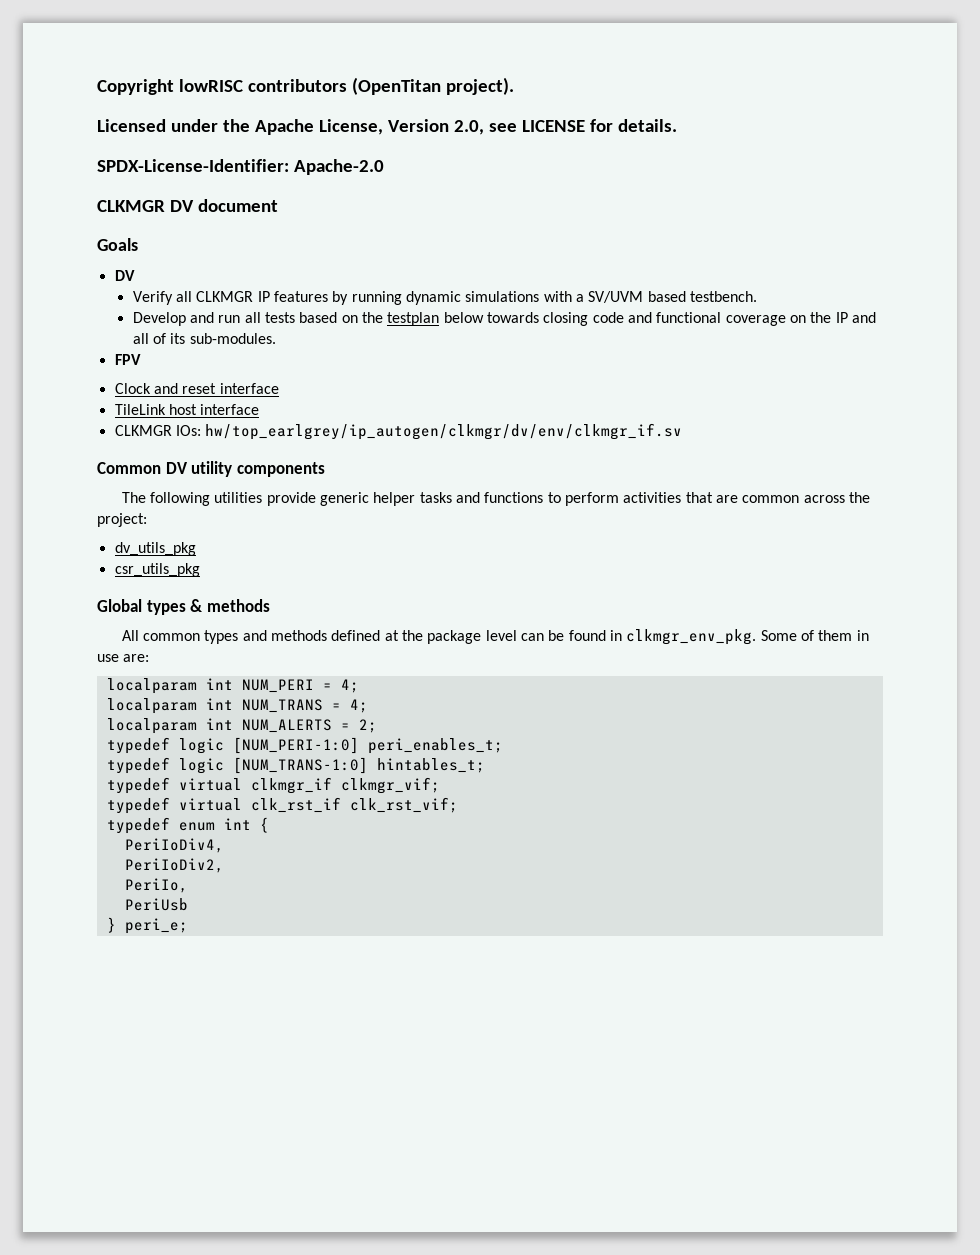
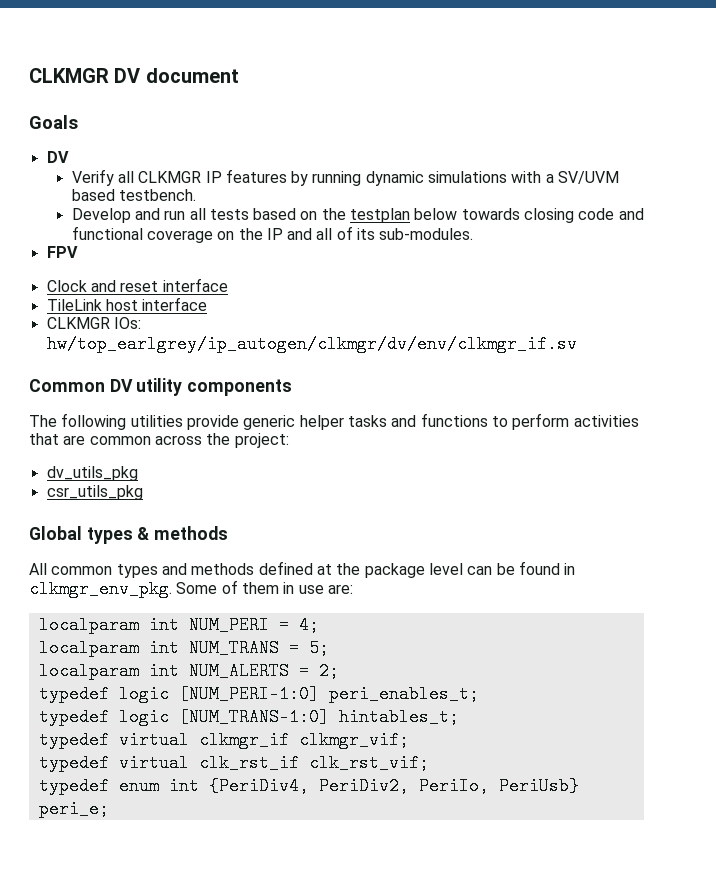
- Copyright lowRISC contributors (OpenTitan project).
- Licensed under the Apache License, Version 2.0, see LICENSE for details.
- SPDX-License-Identifier: Apache-2.0
- localparam int NUM_TRANS = 4;
+ localparam int NUM_TRANS = 5;
- typedef enum int {
- PeriIoDiv4,
- PeriIoDiv2,
- PeriIo,
- PeriUsb
- } peri_e;
+ typedef enum int {PeriDiv4, PeriDiv2, PeriIo, PeriUsb} peri_e;

